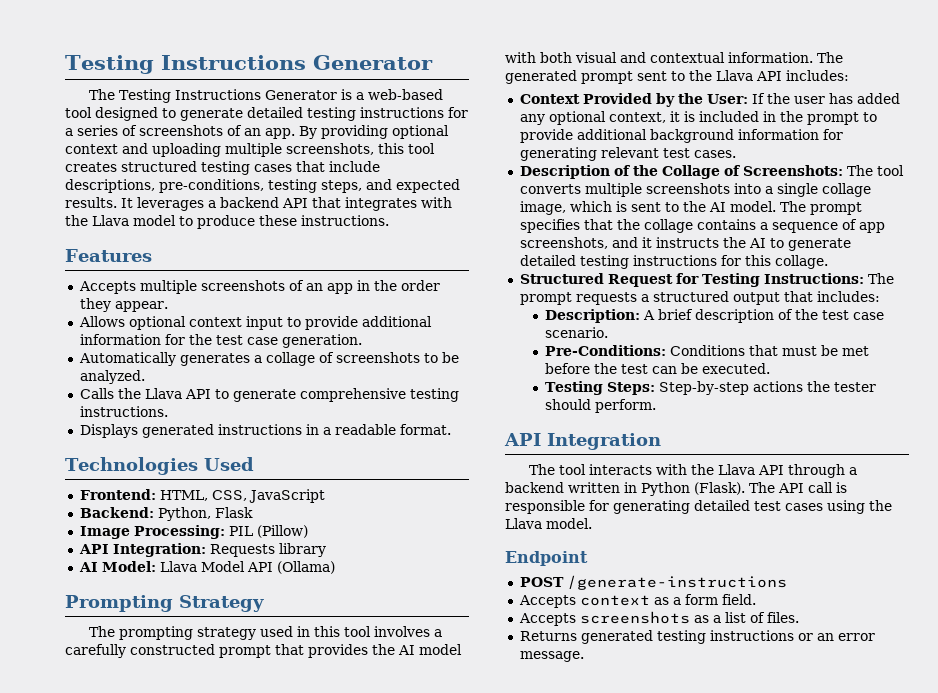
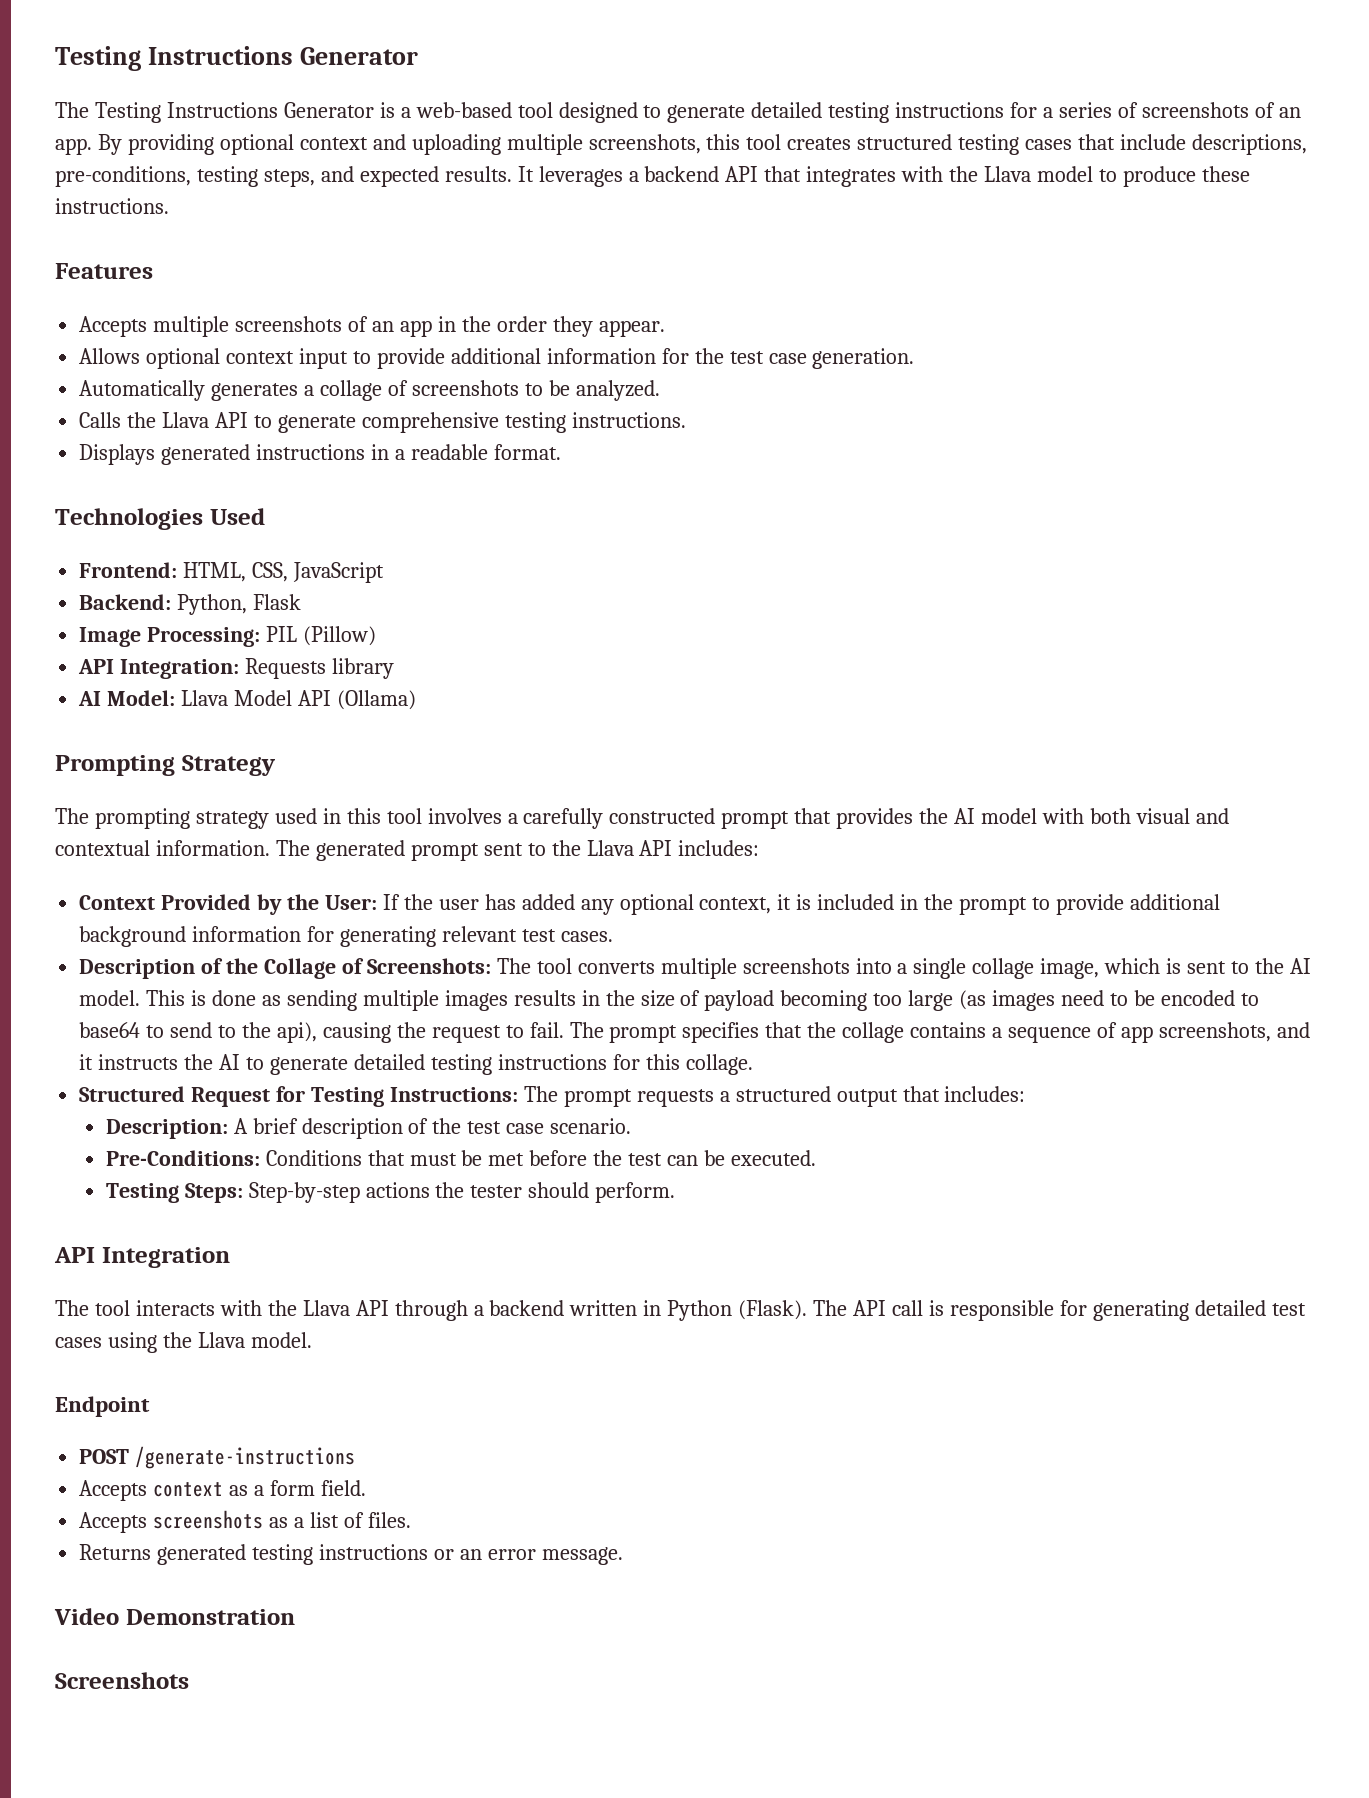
+ This is done as sending multiple images results in the size of payload becoming too large (as images need to be encoded to base64 to send to the api), causing the request to fail.
+ Video Demonstration
+ Screenshots

